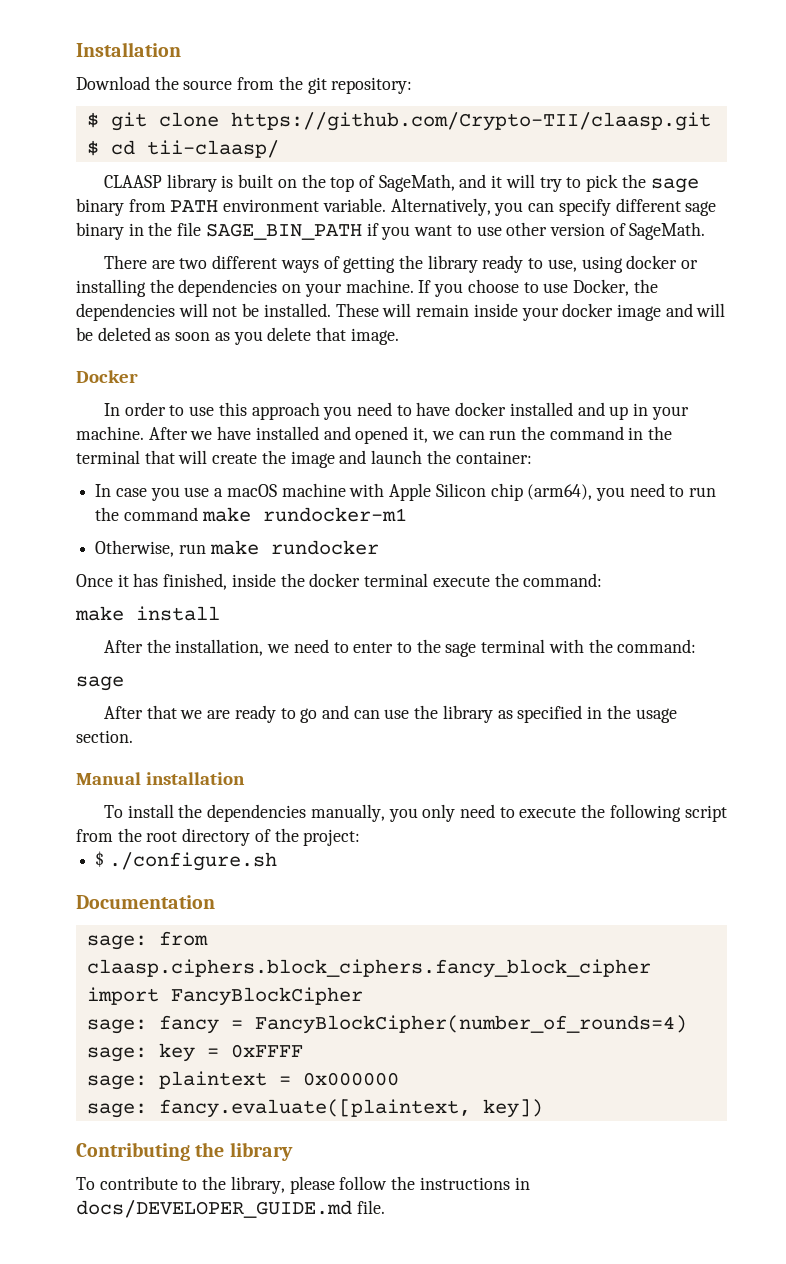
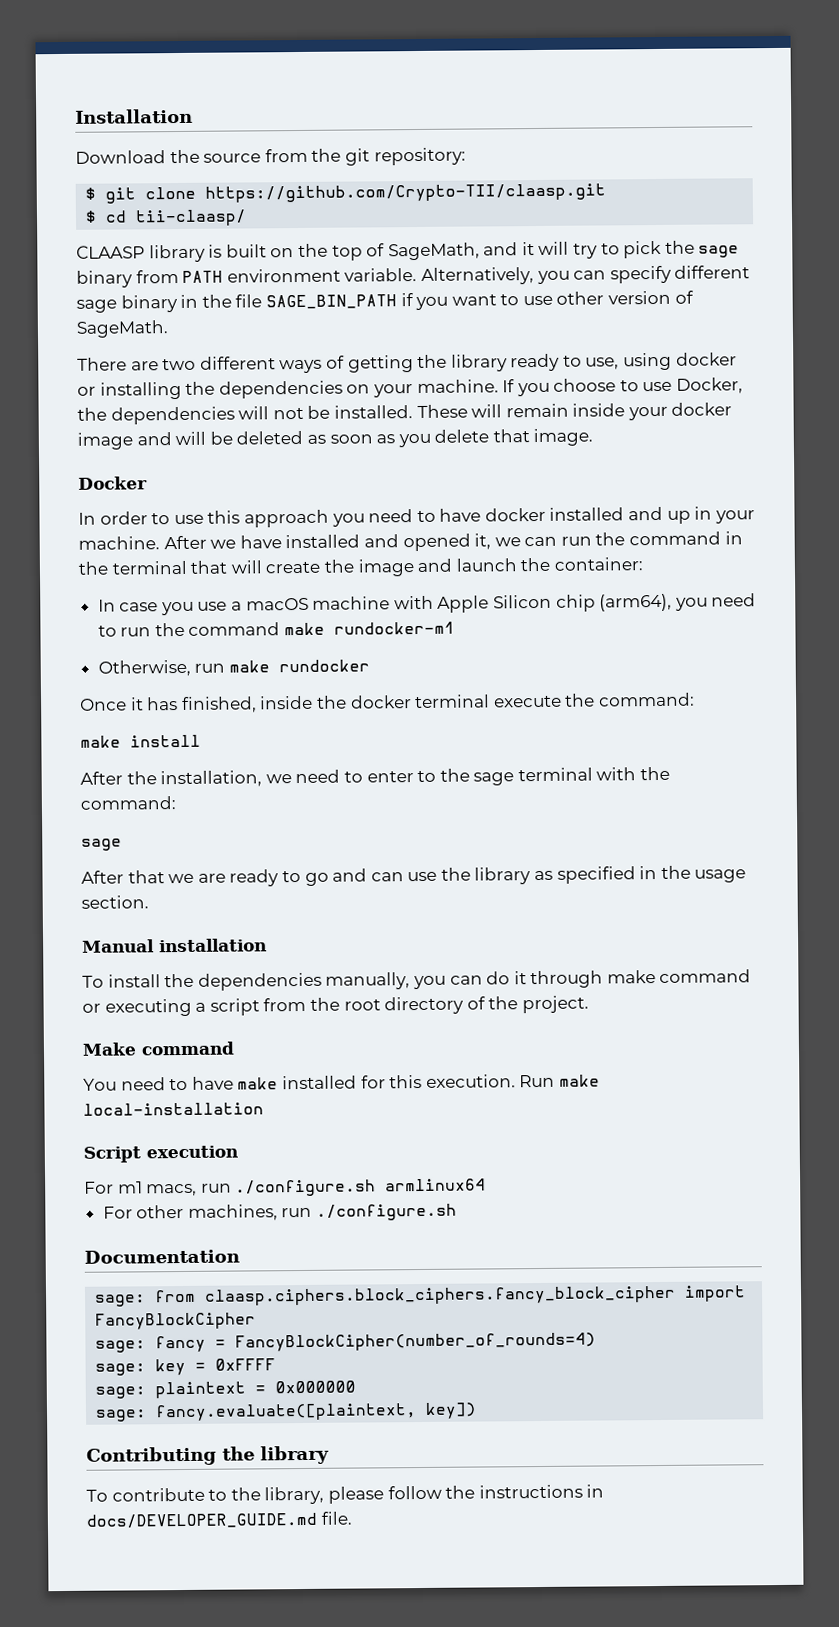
- To install the dependencies manually, you only need to execute the following script from the root directory of the project:
- $ ./configure.sh
+ To install the dependencies manually, you can do it through make command or executing a script from the root directory of the project.
+ Make command
+ You need to have make installed for this execution. Run make local-installation
+ Script execution
+ For m1 macs, run ./configure.sh armlinux64
+ For other machines, run ./configure.sh

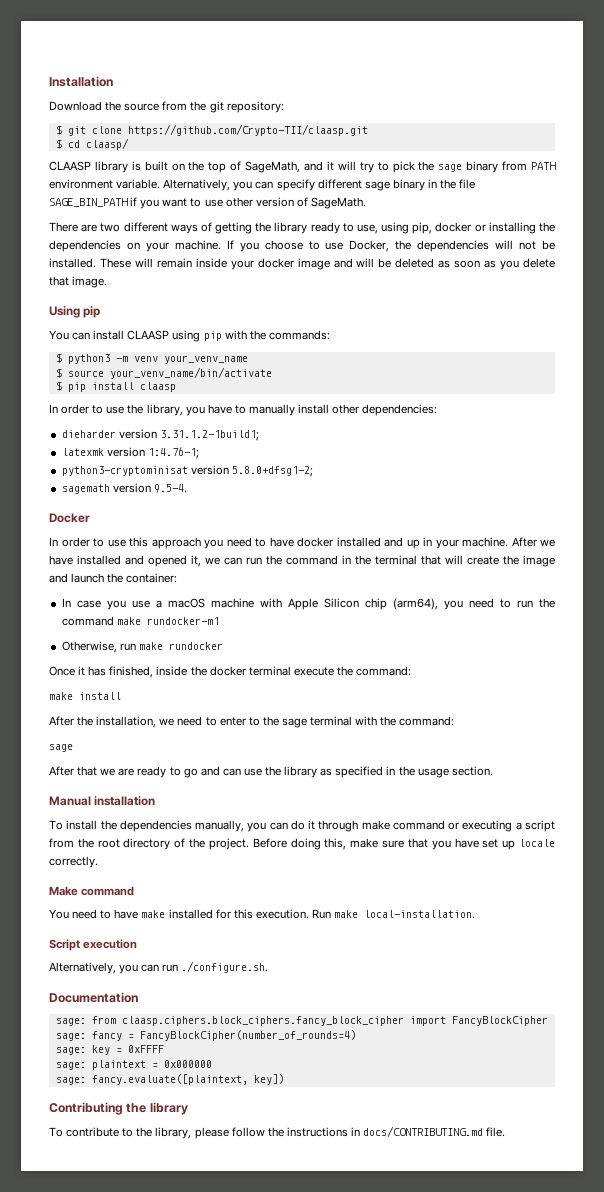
- $ cd tii-claasp/
+ $ cd claasp/
- There are two different ways of getting the library ready to use, using docker or installing the dependencies on your machine.
+ There are two different ways of getting the library ready to use, using pip, docker or installing the dependencies on your machine.
+ Using pip
+ You can install CLAASP using pip with the commands:
+ $ python3 -m venv your_venv_name
+ $ source your_venv_name/bin/activate
+ $ pip install claasp
+ In order to use the library, you have to manually install other dependencies:
+ dieharder version 3.31.1.2-1build1;
+ latexmk version 1:4.76-1;
+ python3-cryptominisat version 5.8.0+dfsg1-2;
+ sagemath version 9.5-4.
+ Before doing this, make sure that you have set up locale correctly.
- Run make local-installation
+ Run make local-installation.
- For m1 macs, run ./configure.sh armlinux64
- For other machines, run ./configure.sh
+ Alternatively, you can run ./configure.sh.
- To contribute to the library, please follow the instructions in docs/DEVELOPER_GUIDE.md file.
+ To contribute to the library, please follow the instructions in docs/CONTRIBUTING.md file.

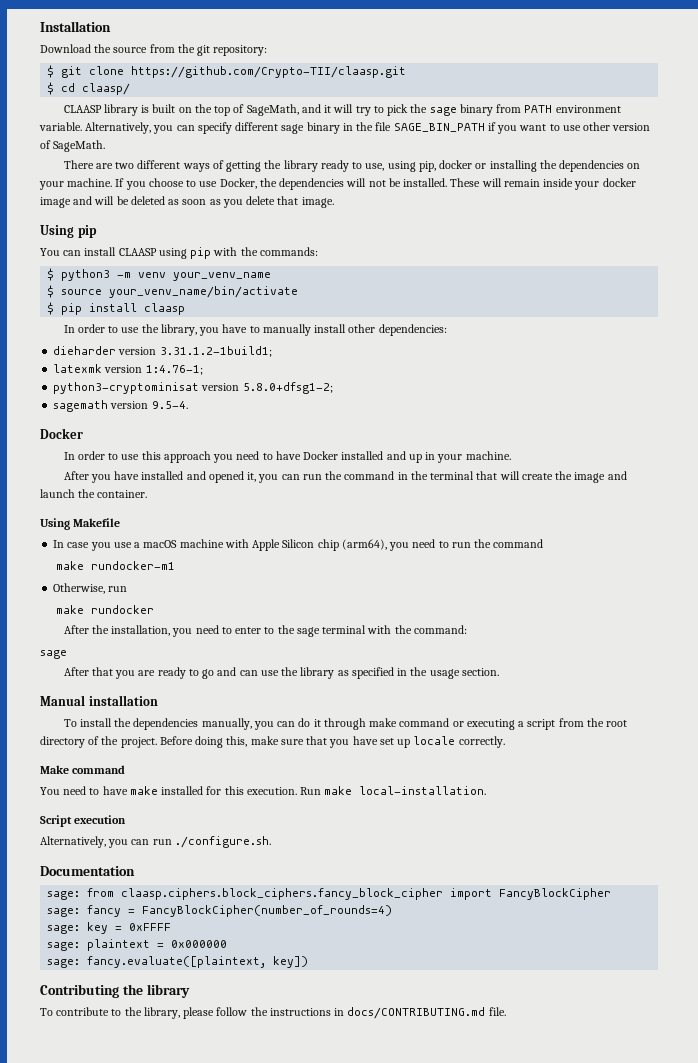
- In order to use this approach you need to have docker installed and up in your machine. After we have installed and opened it, we can run the command in the terminal that will create the image and launch the container:
+ In order to use this approach you need to have Docker installed and up in your machine.
+ After you have installed and opened it, you can run the command in the terminal that will create the image and launch the container.
+ Using Makefile
- In case you use a macOS machine with Apple Silicon chip (arm64), you need to run the command make rundocker-m1
+ In case you use a macOS machine with Apple Silicon chip (arm64), you need to run the command
+ make rundocker-m1
- Otherwise, run make rundocker
+ Otherwise, run
+ make rundocker
- Once it has finished, inside the docker terminal execute the command:
- make install
- After the installation, we need to enter to the sage terminal with the command:
+ After the installation, you need to enter to the sage terminal with the command:
- After that we are ready to go and can use the library as specified in the usage section.
+ After that you are ready to go and can use the library as specified in the usage section.

